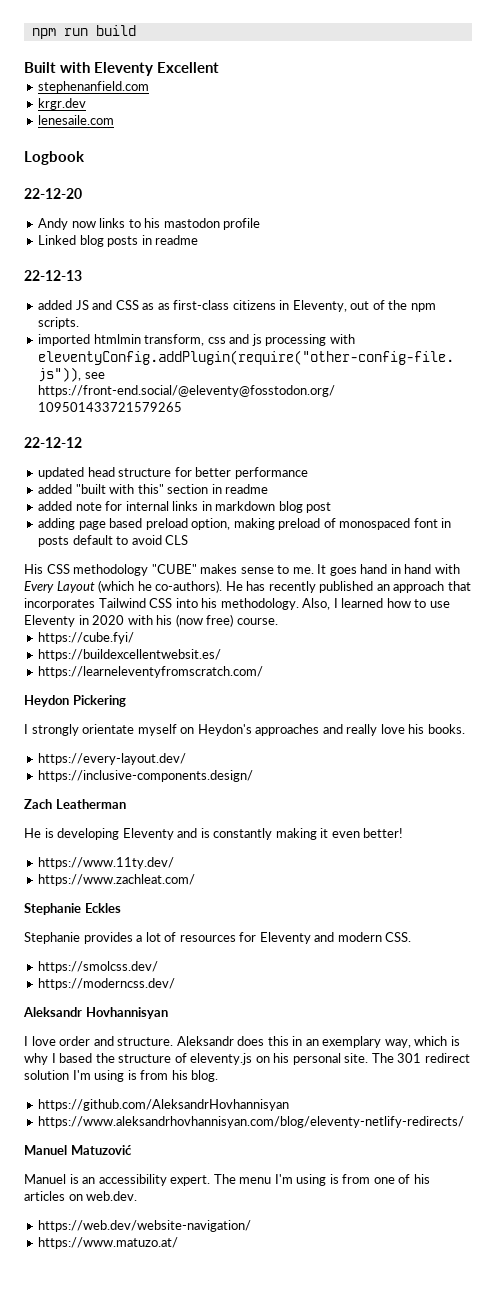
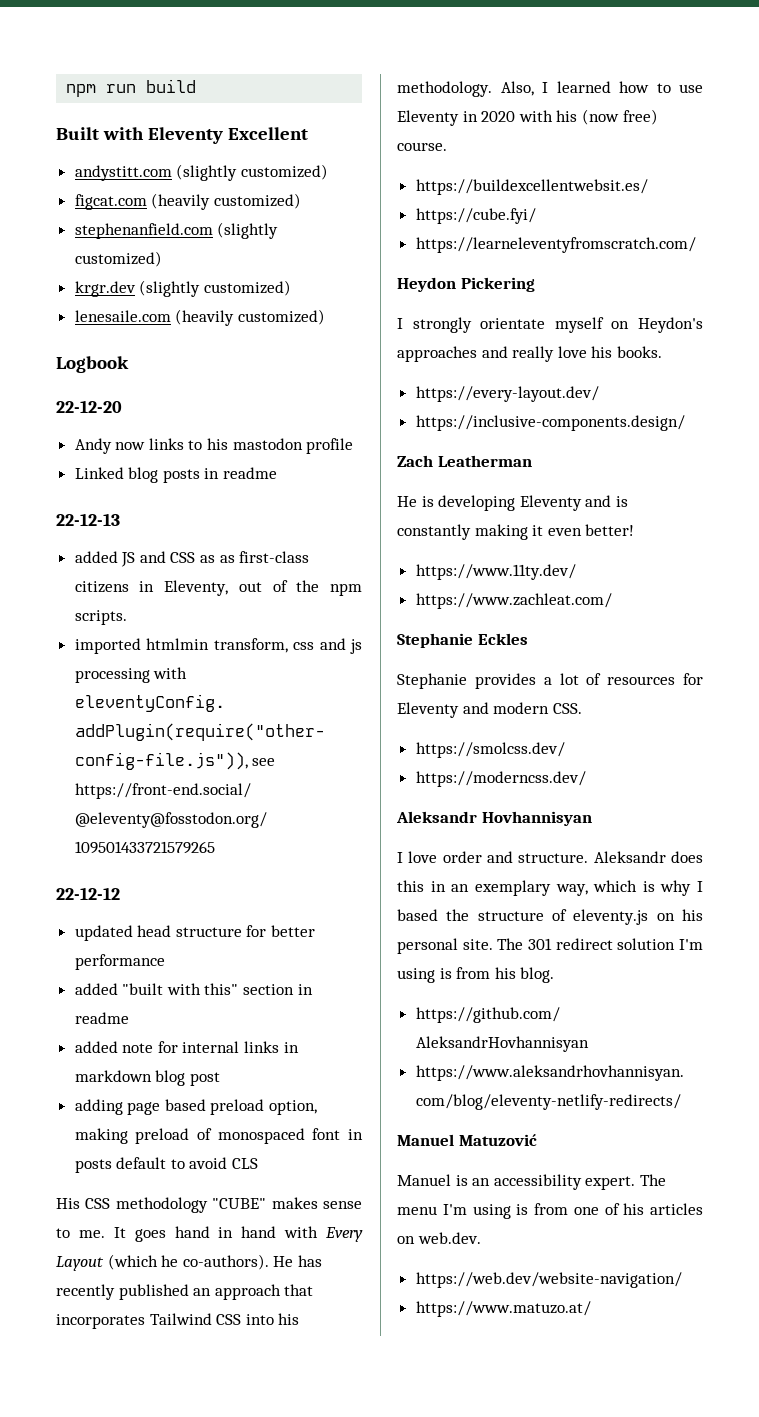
+ andystitt.com (slightly customized)
+ figcat.com (heavily customized)
- stephenanfield.com
+ stephenanfield.com (slightly customized)
- krgr.dev
+ krgr.dev (slightly customized)
- lenesaile.com
+ lenesaile.com (heavily customized)
+ https://buildexcellentwebsit.es/
- https://buildexcellentwebsit.es/

